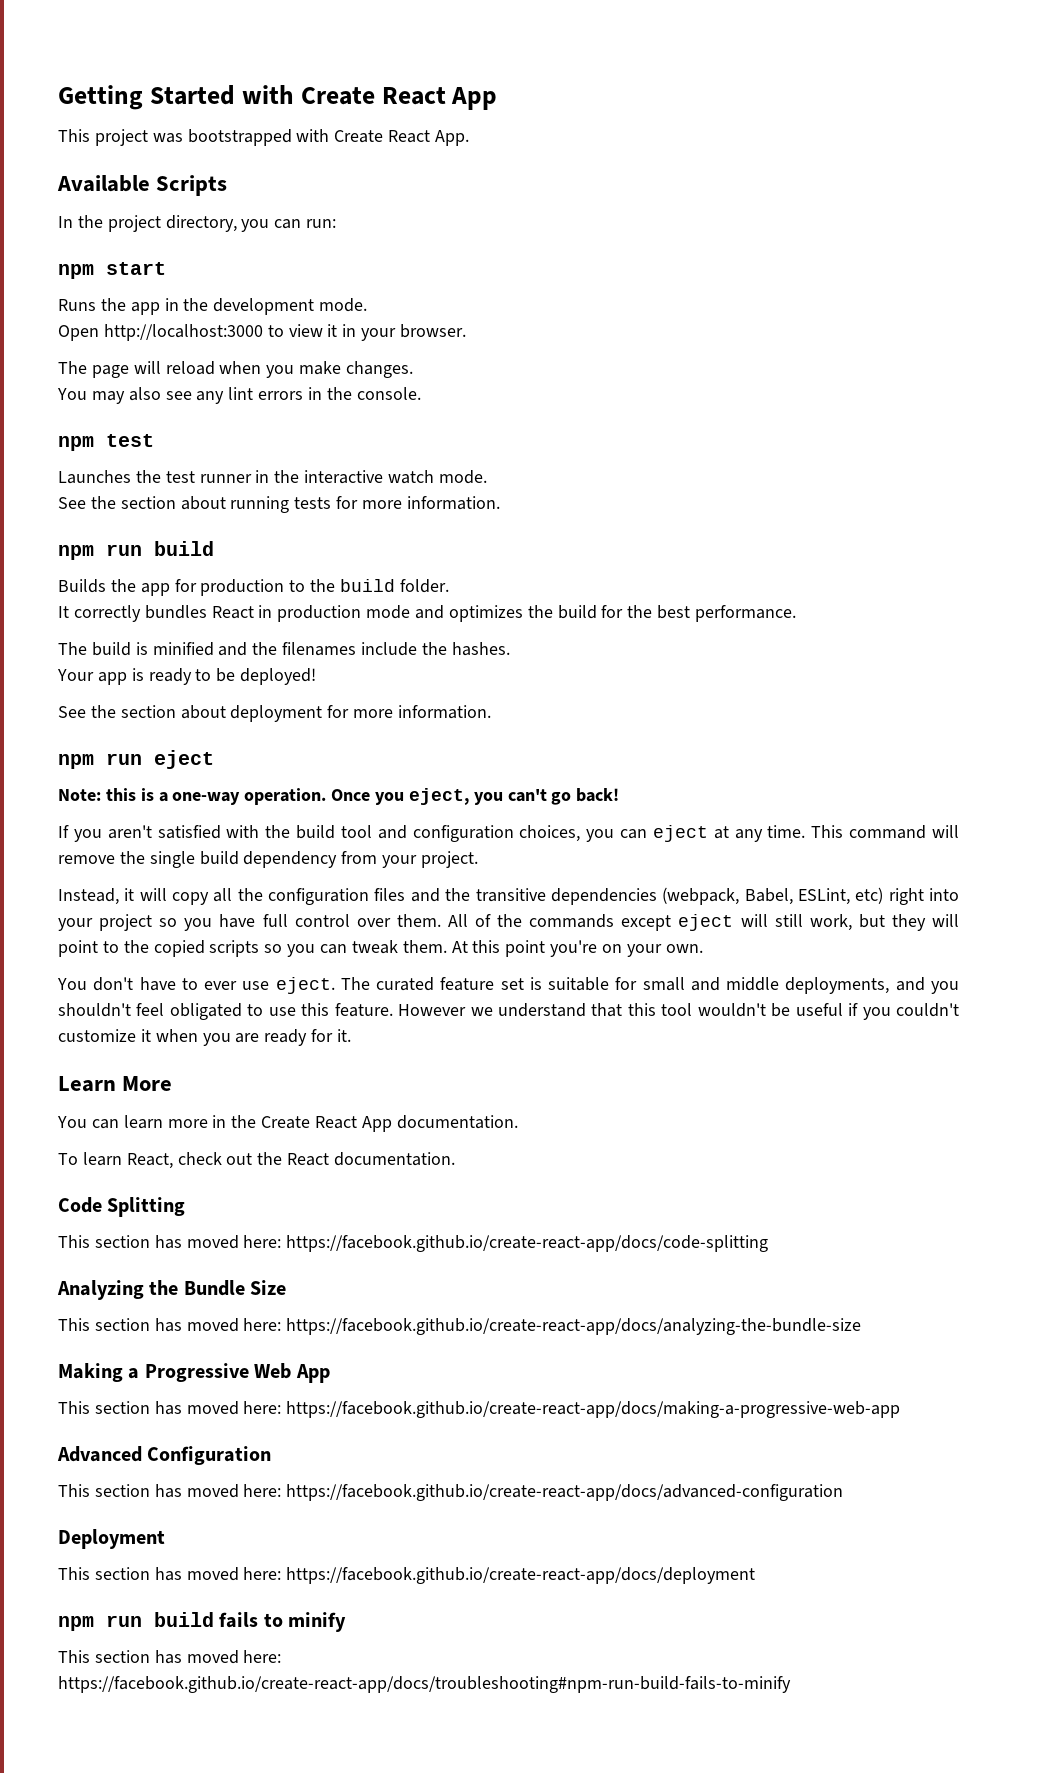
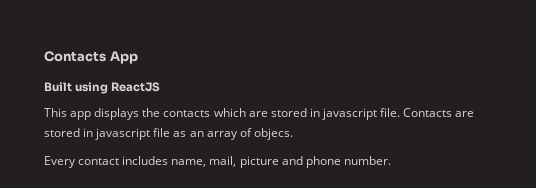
- Getting Started with Create React App
- This project was bootstrapped with Create React App.
- Available Scripts
- In the project directory, you can run:
- npm start
- Runs the app in the development mode.
- Open http://localhost:3000 to view it in your browser.
- The page will reload when you make changes.
- You may also see any lint errors in the console.
- npm test
- Launches the test runner in the interactive watch mode.
- See the section about running tests for more information.
- npm run build
- Builds the app for production to the build folder.
- It correctly bundles React in production mode and optimizes the build for the best performance.
- The build is minified and the filenames include the hashes.
- Your app is ready to be deployed!
- See the section about deployment for more information.
- npm run eject
- Note: this is a one-way operation. Once you eject, you can't go back!
- If you aren't satisfied with the build tool and configuration choices, you can eject at any time. This command will remove the single build dependency from your project.
- Instead, it will copy all the configuration files and the transitive dependencies (webpack, Babel, ESLint, etc) right into your project so you have full control over them. All of the commands except eject will still work, but they will point to the copied scripts so you can tweak them. At this point you're on your own.
- You don't have to ever use eject. The curated feature set is suitable for small and middle deployments, and you shouldn't feel obligated to use this feature. However we understand that this tool wouldn't be useful if you couldn't customize it when you are ready for it.
- Learn More
- You can learn more in the Create React App documentation.
- To learn React, check out the React documentation.
- Code Splitting
- This section has moved here: https://facebook.github.io/create-react-app/docs/code-splitting
- Analyzing the Bundle Size
- This section has moved here: https://facebook.github.io/create-react-app/docs/analyzing-the-bundle-size
- Making a Progressive Web App
- This section has moved here: https://facebook.github.io/create-react-app/docs/making-a-progressive-web-app
- Advanced Configuration
- This section has moved here: https://facebook.github.io/create-react-app/docs/advanced-configuration
- Deployment
- This section has moved here: https://facebook.github.io/create-react-app/docs/deployment
- npm run build fails to minify
- This section has moved here: https://facebook.github.io/create-react-app/docs/troubleshooting#npm-run-build-fails-to-minify
+ Contacts App
+ Built using ReactJS
+ This app displays the contacts which are stored in javascript file. Contacts are stored in javascript file as an array of objecs.
+ Every contact includes name, mail, picture and phone number.

